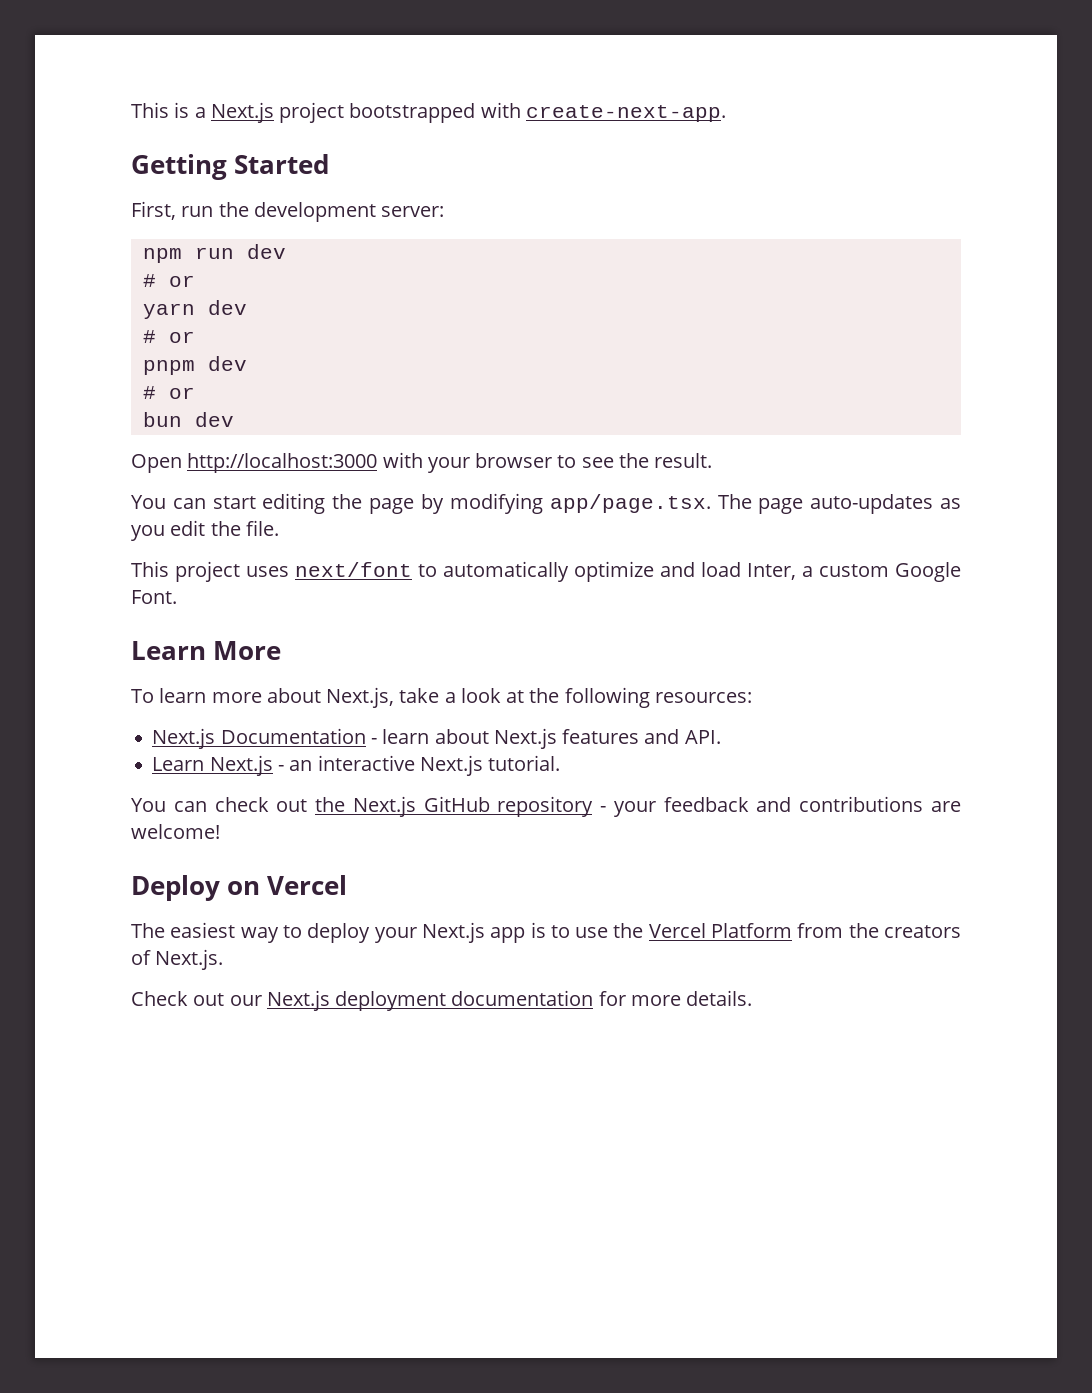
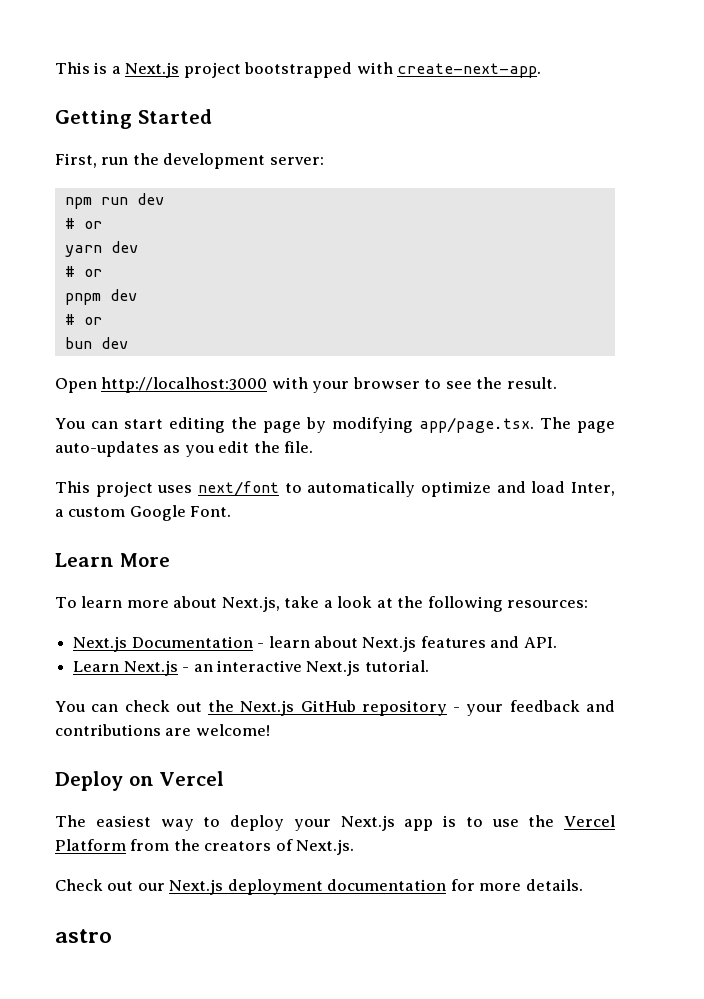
+ astro

